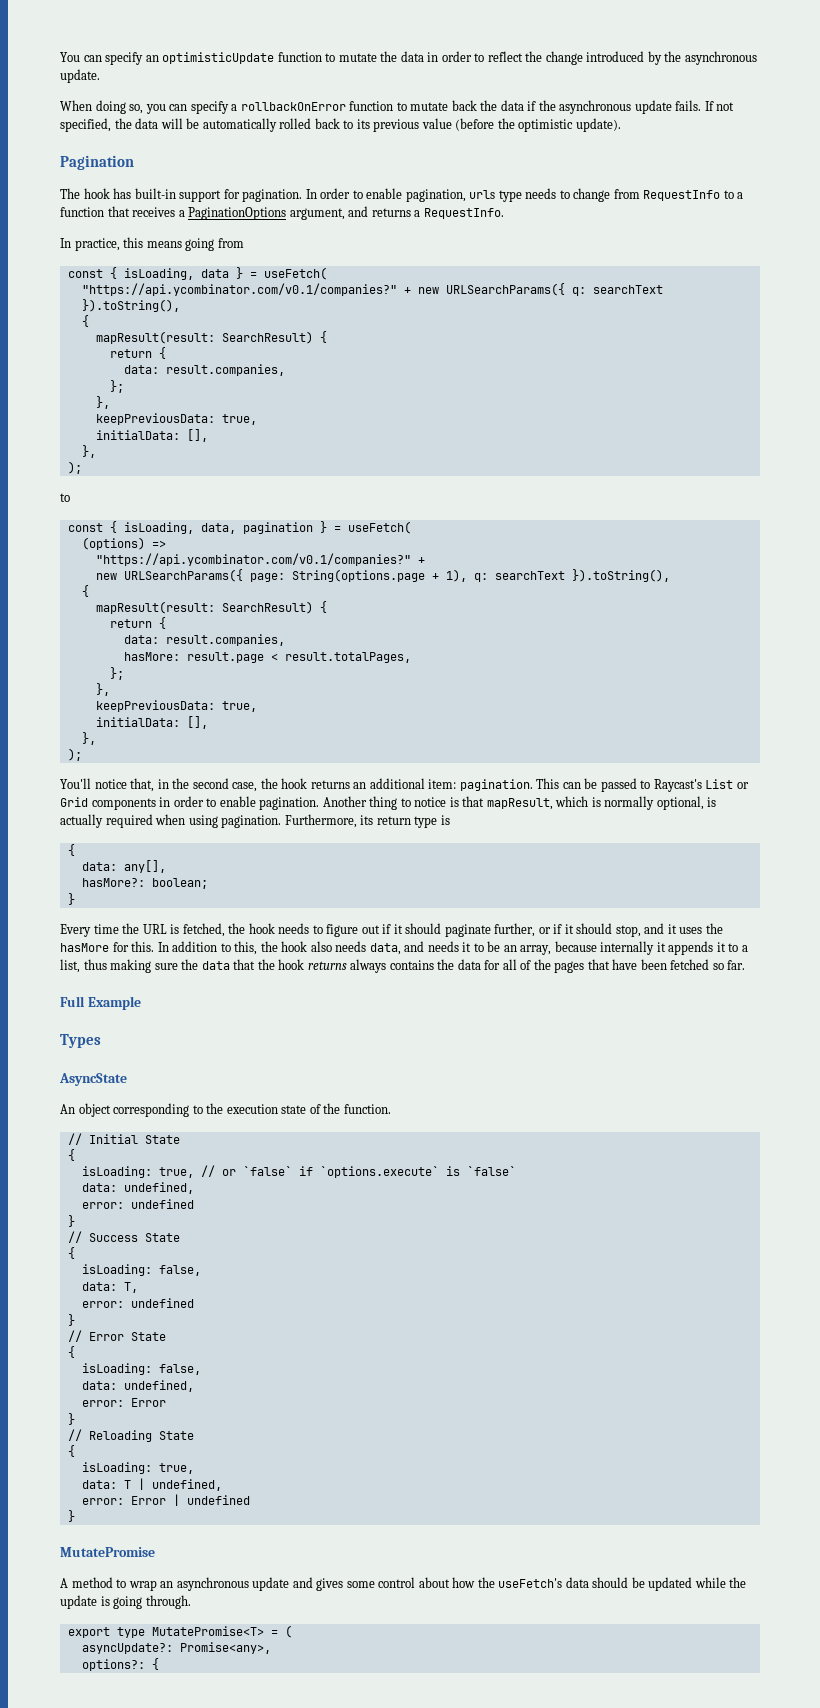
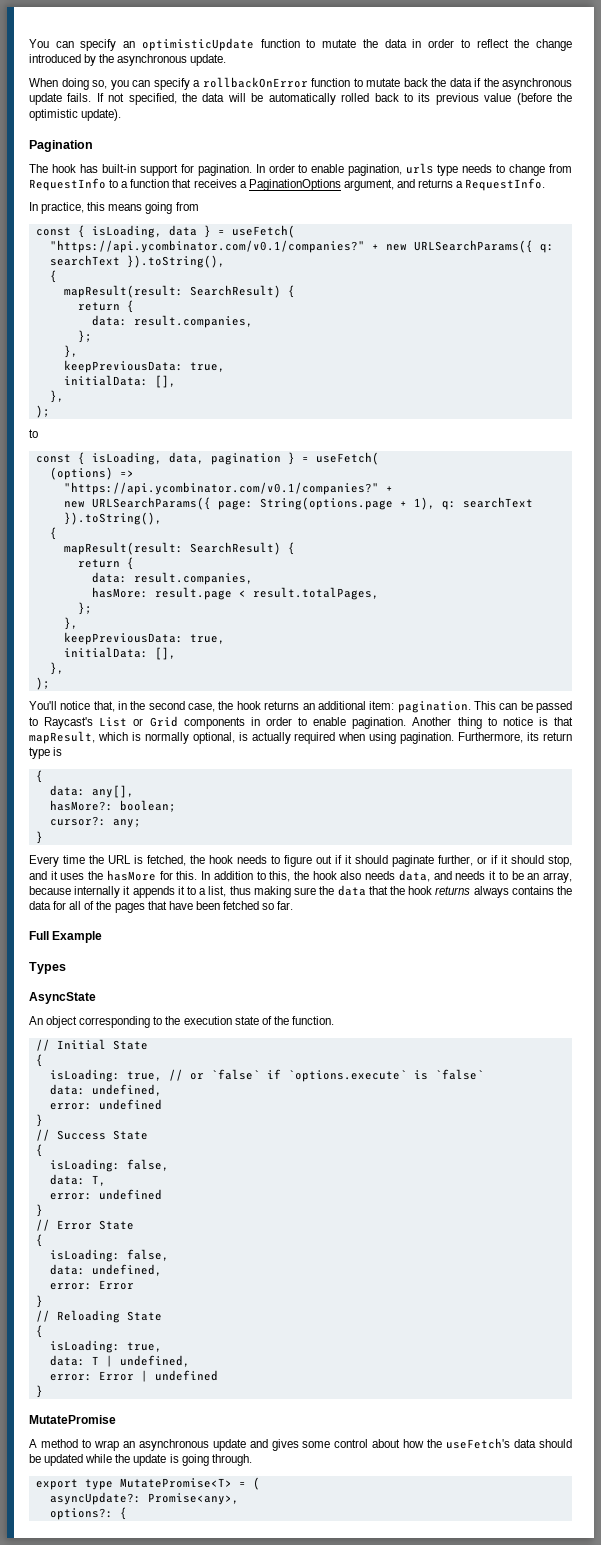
+ cursor?: any;

